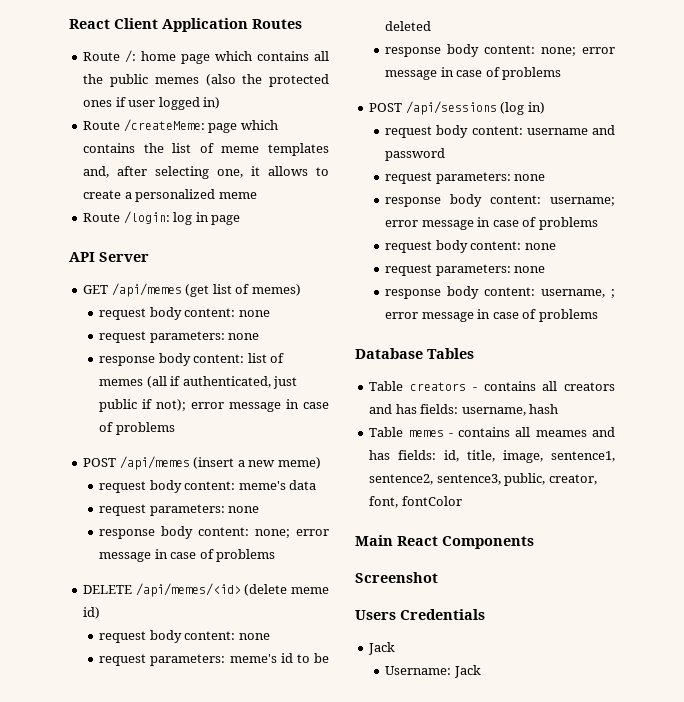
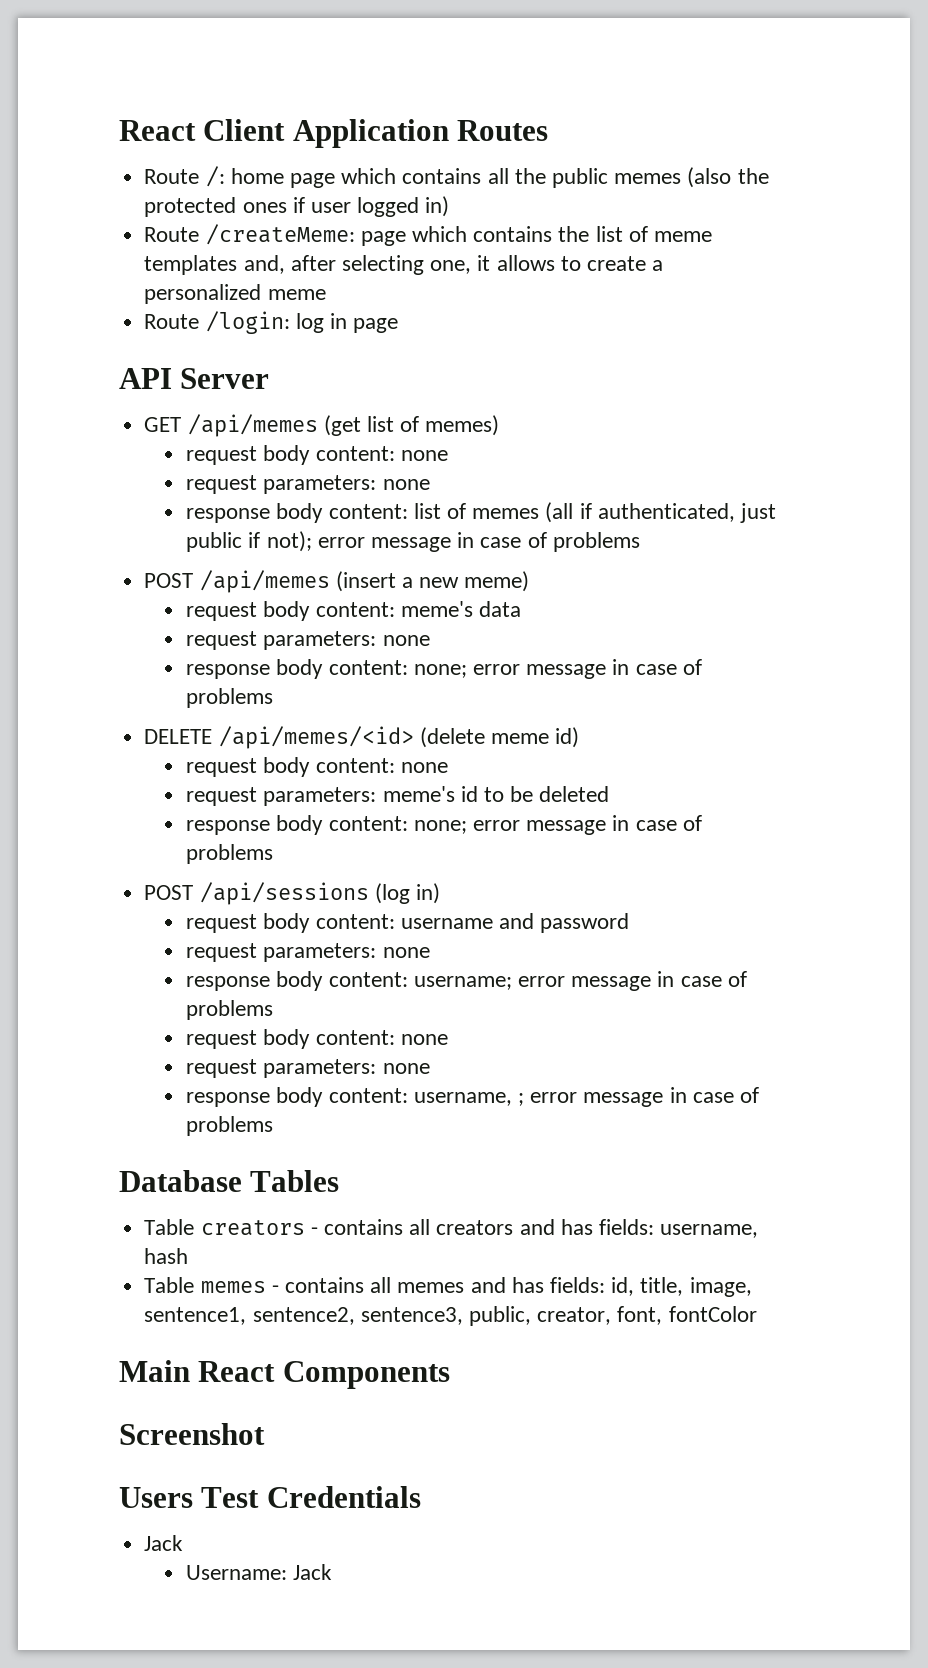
- Table memes - contains all meames and has fields: id, title, image, sentence1, sentence2, sentence3, public, creator, font, fontColor
+ Table memes - contains all memes and has fields: id, title, image, sentence1, sentence2, sentence3, public, creator, font, fontColor
- Users Credentials
+ Users Test Credentials

